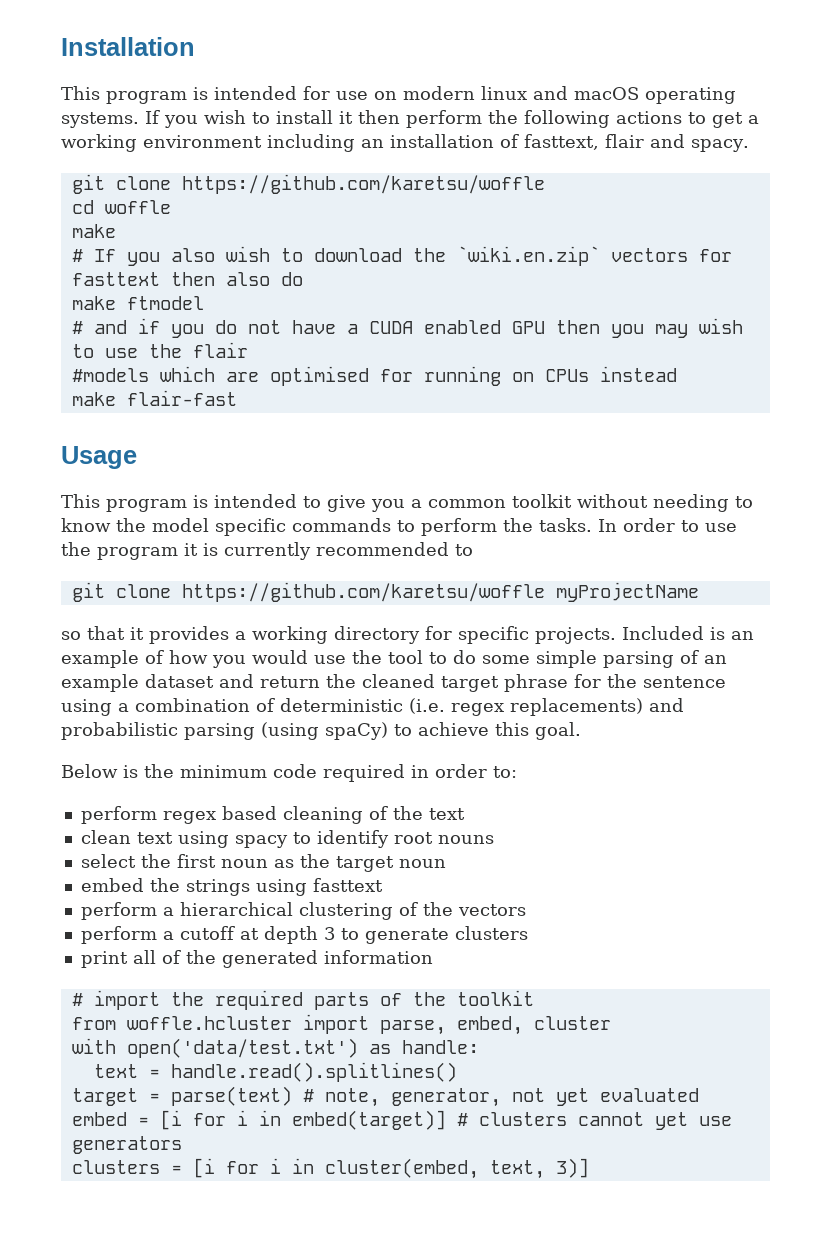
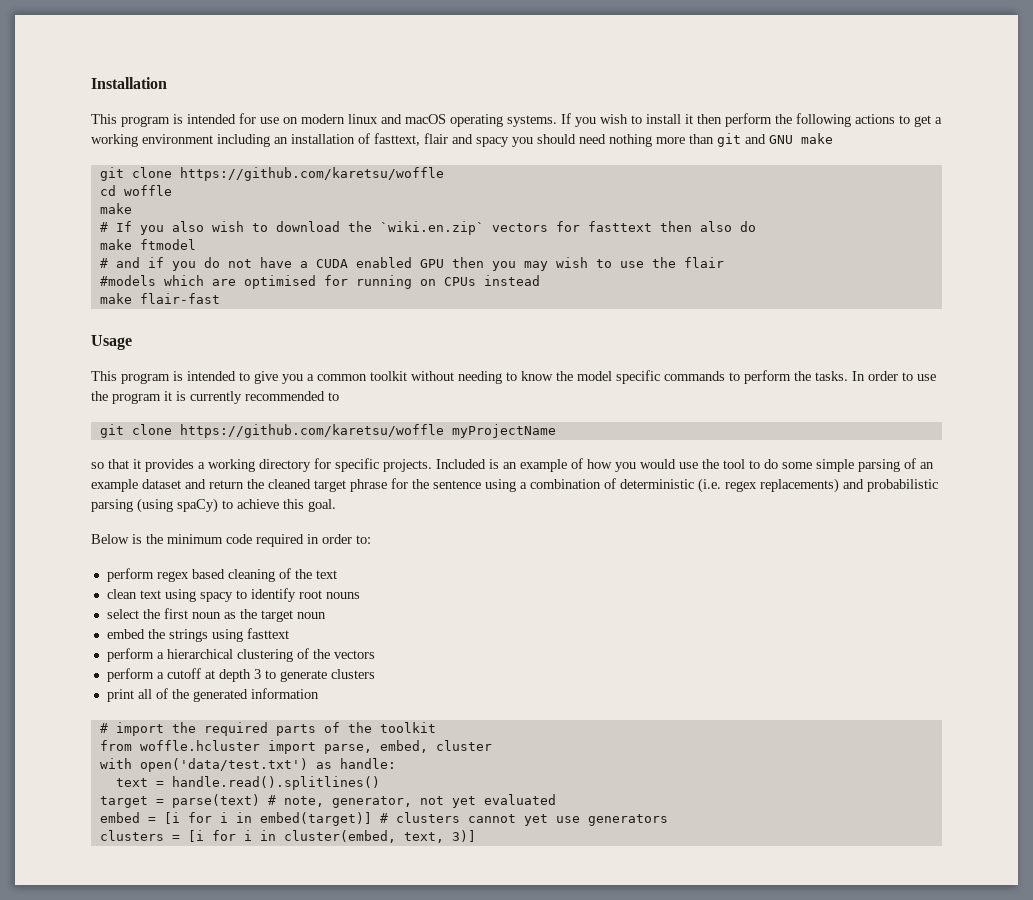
- If you wish to install it then perform the following actions to get a working environment including an installation of fasttext, flair and spacy.
+ If you wish to install it then perform the following actions to get a working environment including an installation of fasttext, flair and spacy you should need nothing more than git and GNU make

